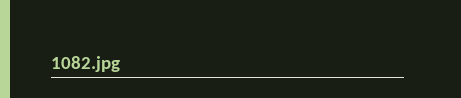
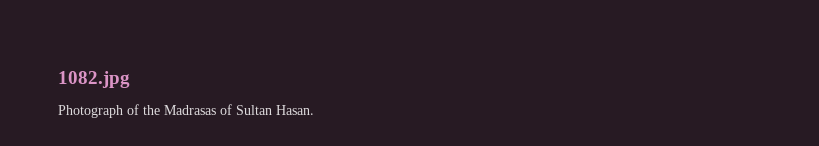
+ Photograph of the Madrasas of Sultan Hasan.

